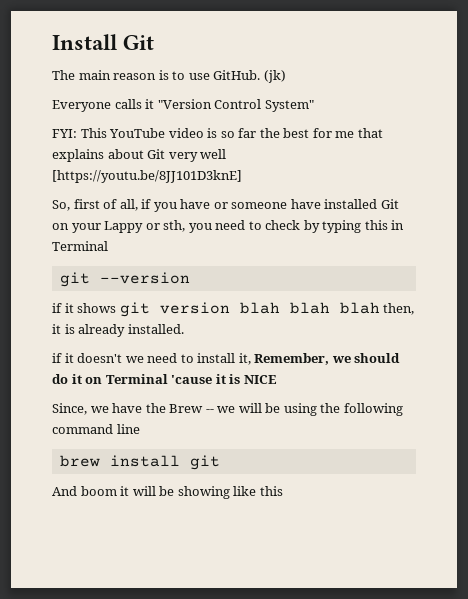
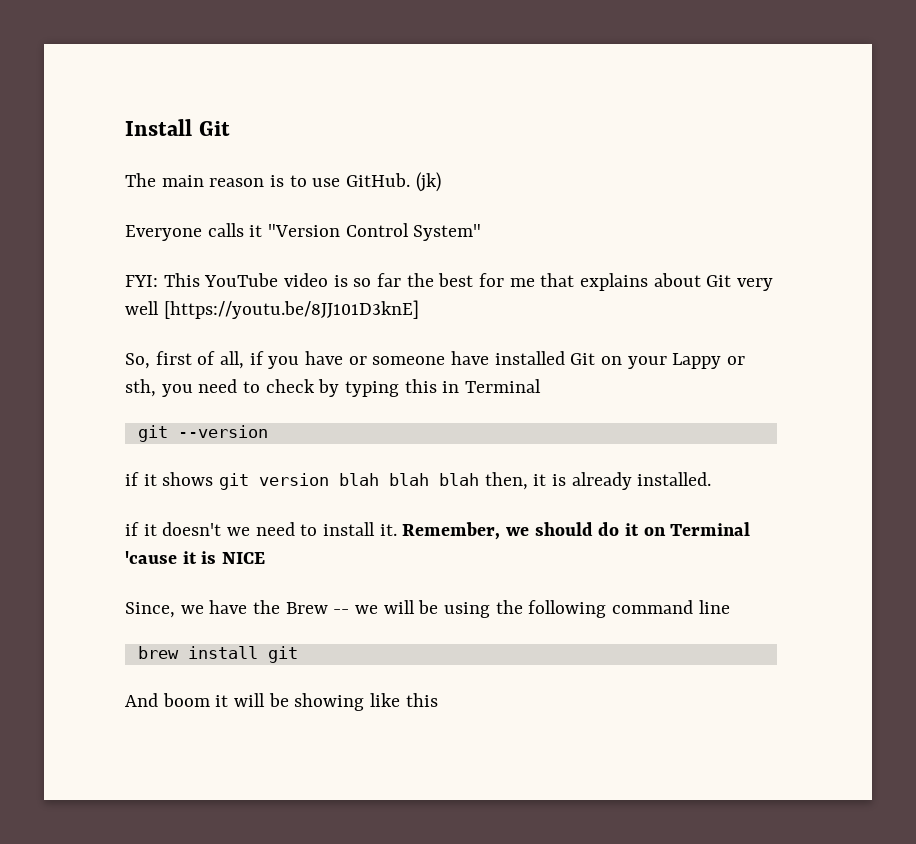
- if it doesn't we need to install it, Remember, we should do it on Terminal 'cause it is NICE
+ if it doesn't we need to install it. Remember, we should do it on Terminal 'cause it is NICE

